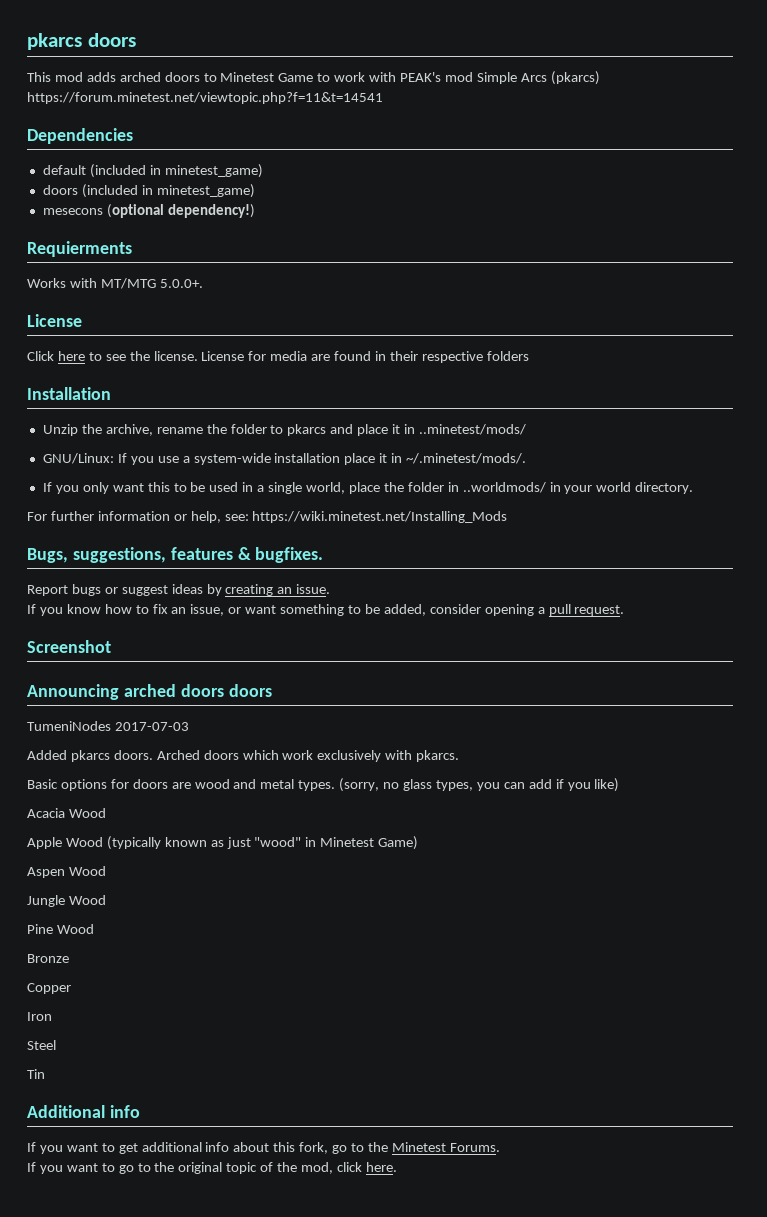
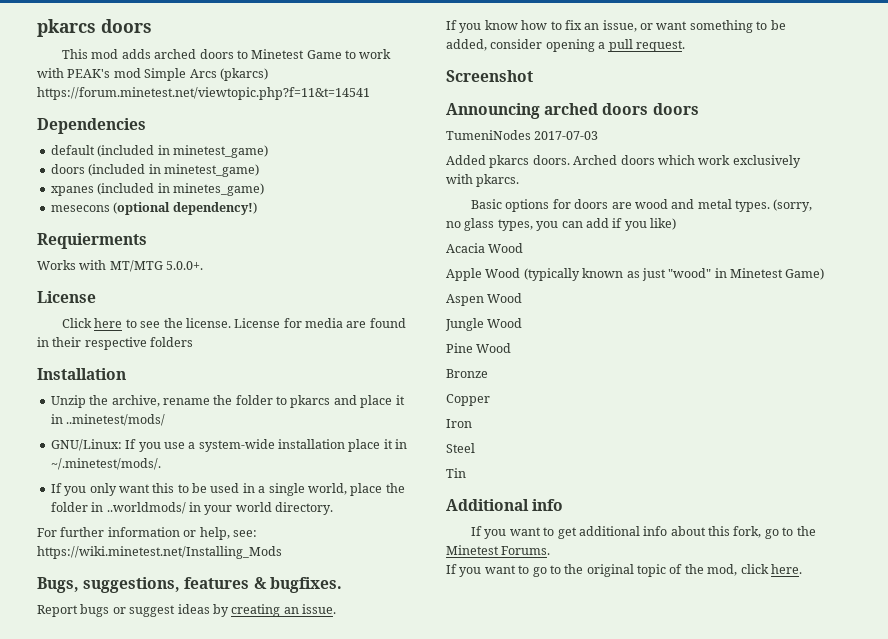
+ xpanes (included in minetes_game)

